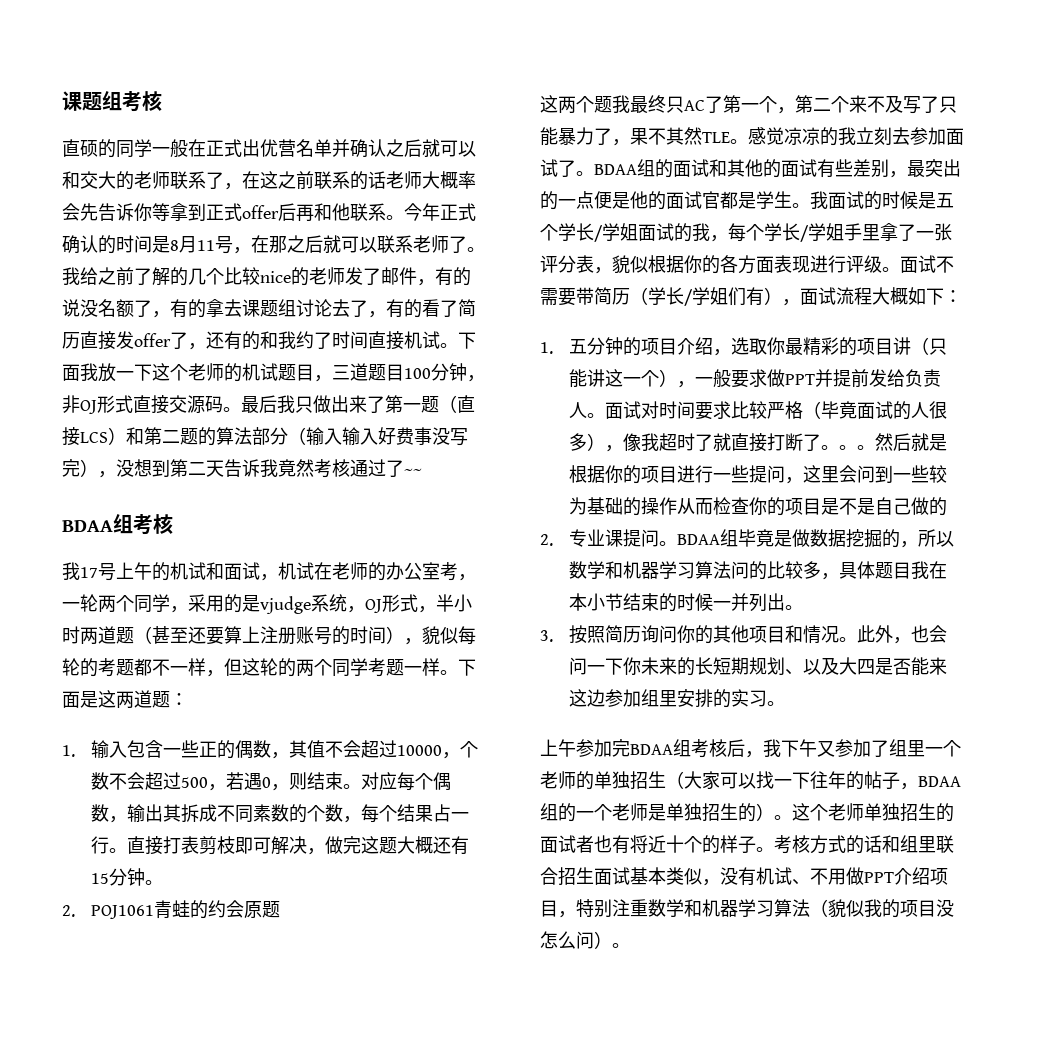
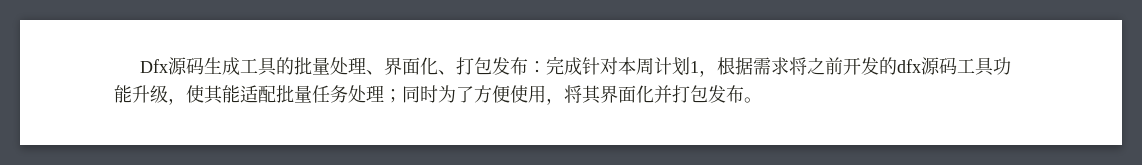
- 课题组考核
- 直硕的同学一般在正式出优营名单并确认之后就可以和交大的老师联系了，在这之前联系的话老师大概率会先告诉你等拿到正式offer后再和他联系。今年正式确认的时间是8月11号，在那之后就可以联系老师了。我给之前了解的几个比较nice的老师发了邮件，有的说没名额了，有的拿去课题组讨论去了，有的看了简历直接发offer了，还有的和我约了时间直接机试。下面我放一下这个老师的机试题目，三道题目100分钟，非OJ形式直接交源码。最后我只做出来了第一题（直接LCS）和第二题的算法部分（输入输入好费事没写完），没想到第二天告诉我竟然考核通过了~~
- BDAA组考核
- 我17号上午的机试和面试，机试在老师的办公室考，一轮两个同学，采用的是vjudge系统，OJ形式，半小时两道题（甚至还要算上注册账号的时间），貌似每轮的考题都不一样，但这轮的两个同学考题一样。下面是这两道题：
- 1.输入包含一些正的偶数，其值不会超过10000，个数不会超过500，若遇0，则结束。对应每个偶数，输出其拆成不同素数的个数，每个结果占一行。直接打表剪枝即可解决，做完这题大概还有15分钟。
- 2. POJ1061青蛙的约会原题
- 这两个题我最终只AC了第一个，第二个来不及写了只能暴力了，果不其然TLE。感觉凉凉的我立刻去参加面试了。BDAA组的面试和其他的面试有些差别，最突出的一点便是他的面试官都是学生。我面试的时候是五个学长/学姐面试的我，每个学长/学姐手里拿了一张评分表，貌似根据你的各方面表现进行评级。面试不需要带简历（学长/学姐们有），面试流程大概如下：
- 1.五分钟的项目介绍，选取你最精彩的项目讲（只能讲这一个），一般要求做PPT并提前发给负责人。面试对时间要求比较严格（毕竟面试的人很多），像我超时了就直接打断了。。。然后就是根据你的项目进行一些提问，这里会问到一些较为基础的操作从而检查你的项目是不是自己做的
- 2.专业课提问。BDAA组毕竟是做数据挖掘的，所以数学和机器学习算法问的比较多，具体题目我在本小节结束的时候一并列出。
- 3.按照简历询问你的其他项目和情况。此外，也会问一下你未来的长短期规划、以及大四是否能来这边参加组里安排的实习。
- 上午参加完BDAA组考核后，我下午又参加了组里一个老师的单独招生（大家可以找一下往年的帖子，BDAA组的一个老师是单独招生的）。这个老师单独招生的面试者也有将近十个的样子。考核方式的话和组里联合招生面试基本类似，没有机试、不用做PPT介绍项目，特别注重数学和机器学习算法（貌似我的项目没怎么问）。
+ Dfx源码生成工具的批量处理、界面化、打包发布：完成针对本周计划1，根据需求将之前开发的dfx源码工具功能升级，使其能适配批量任务处理；同时为了方便使用，将其界面化并打包发布。

